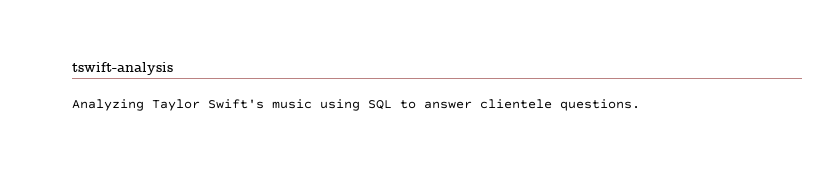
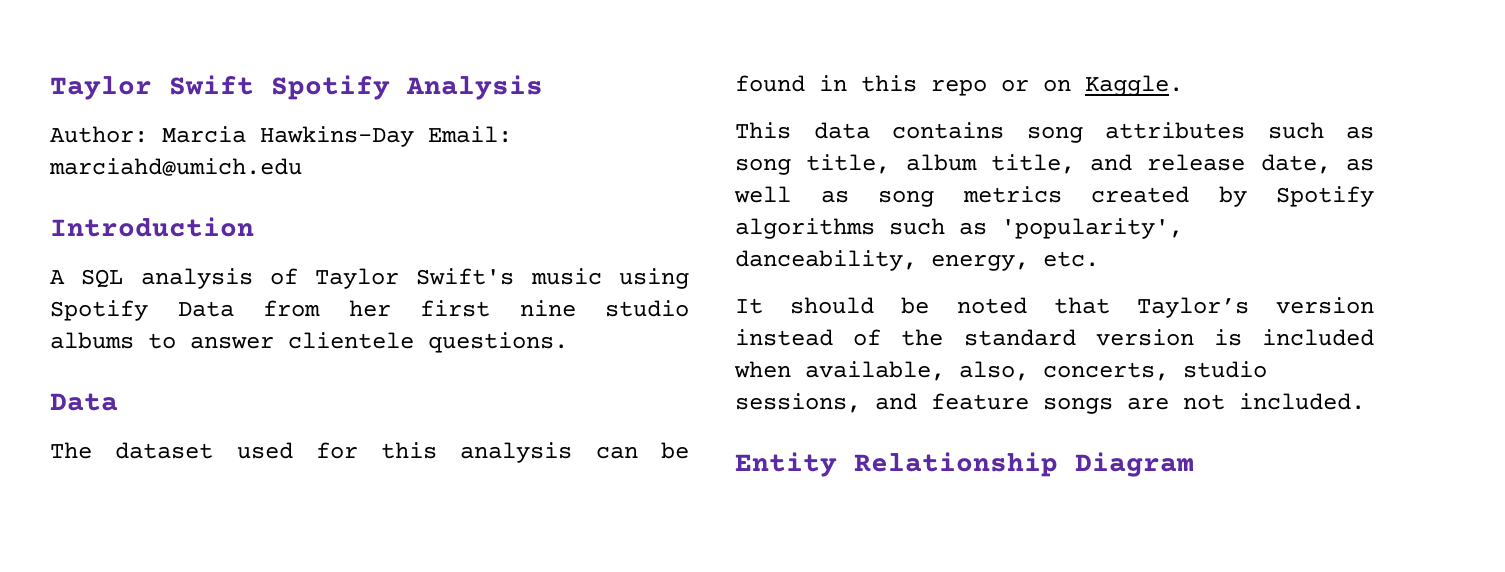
- tswift-analysis
- Analyzing Taylor Swift's music using SQL to answer clientele questions.
+ Taylor Swift Spotify Analysis
+ Author: Marcia Hawkins-Day Email: marciahd@umich.edu
+ Introduction
+ A SQL analysis of Taylor Swift's music using Spotify Data from her first nine studio albums to answer clientele questions.
+ Data
+ The dataset used for this analysis can be found in this repo or on Kaggle.
+ This data contains song attributes such as song title, album title, and release date, as well as song metrics created by Spotify algorithms such as 'popularity', danceability, energy, etc.
+ It should be noted that Taylor’s version instead of the standard version is included when available, also, concerts, studio sessions, and feature songs are not included.
+ Entity Relationship Diagram

